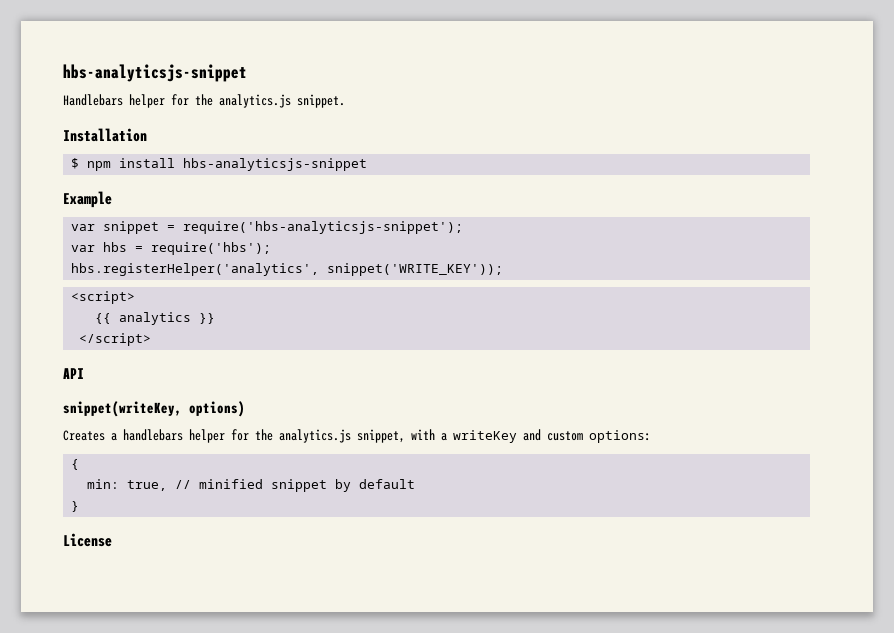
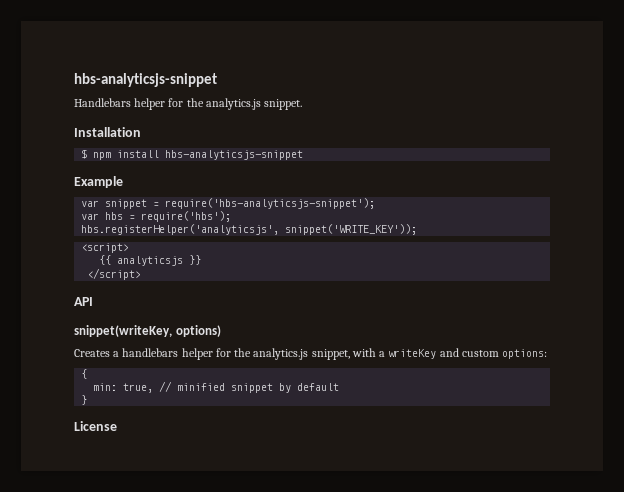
- hbs.registerHelper('analytics', snippet('WRITE_KEY'));
+ hbs.registerHelper('analyticsjs', snippet('WRITE_KEY'));
- {{ analytics }}
+ {{ analyticsjs }}

